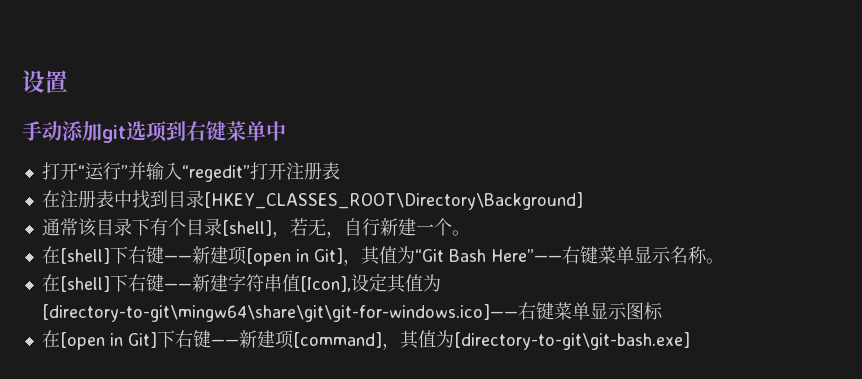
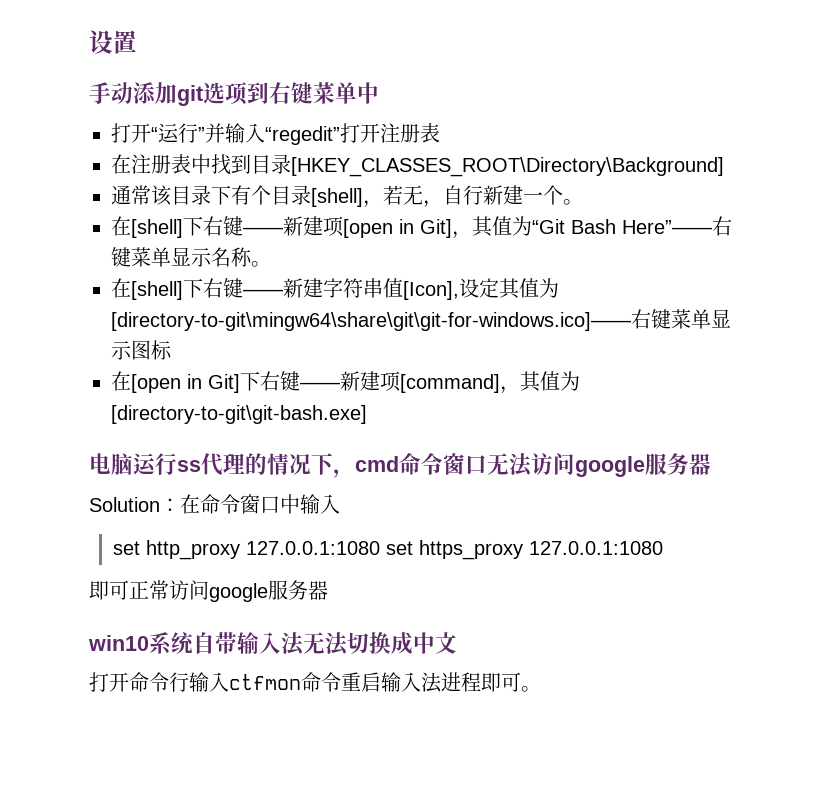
+ 电脑运行ss代理的情况下，cmd命令窗口无法访问google服务器
+ Solution：在命令窗口中输入
+ set http_proxy 127.0.0.1:1080 set https_proxy 127.0.0.1:1080
+ 即可正常访问google服务器
+ win10系统自带输入法无法切换成中文
+ 打开命令行输入ctfmon命令重启输入法进程即可。

